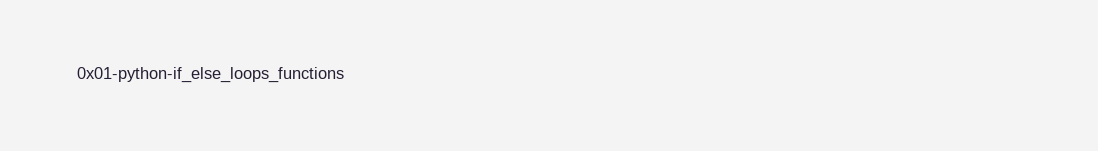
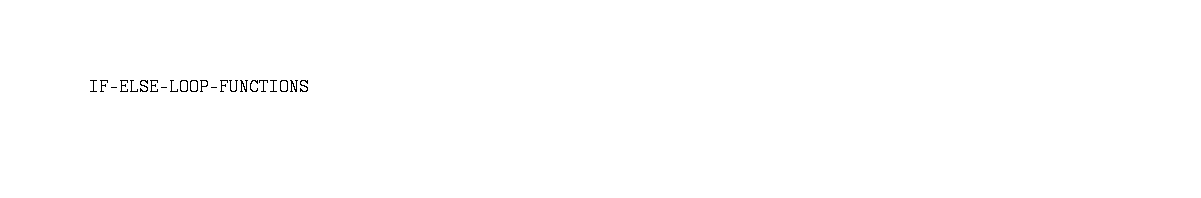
- 0x01-python-if_else_loops_functions
+ IF-ELSE-LOOP-FUNCTIONS

